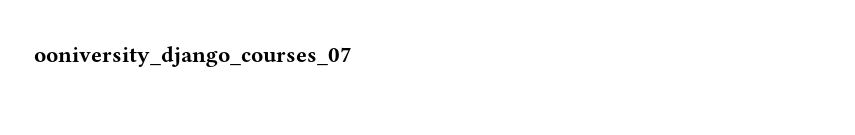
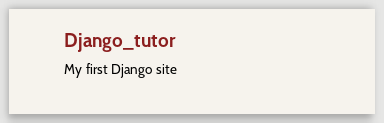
- ooniversity_django_courses_07
+ Django_tutor
+ My first Django site

